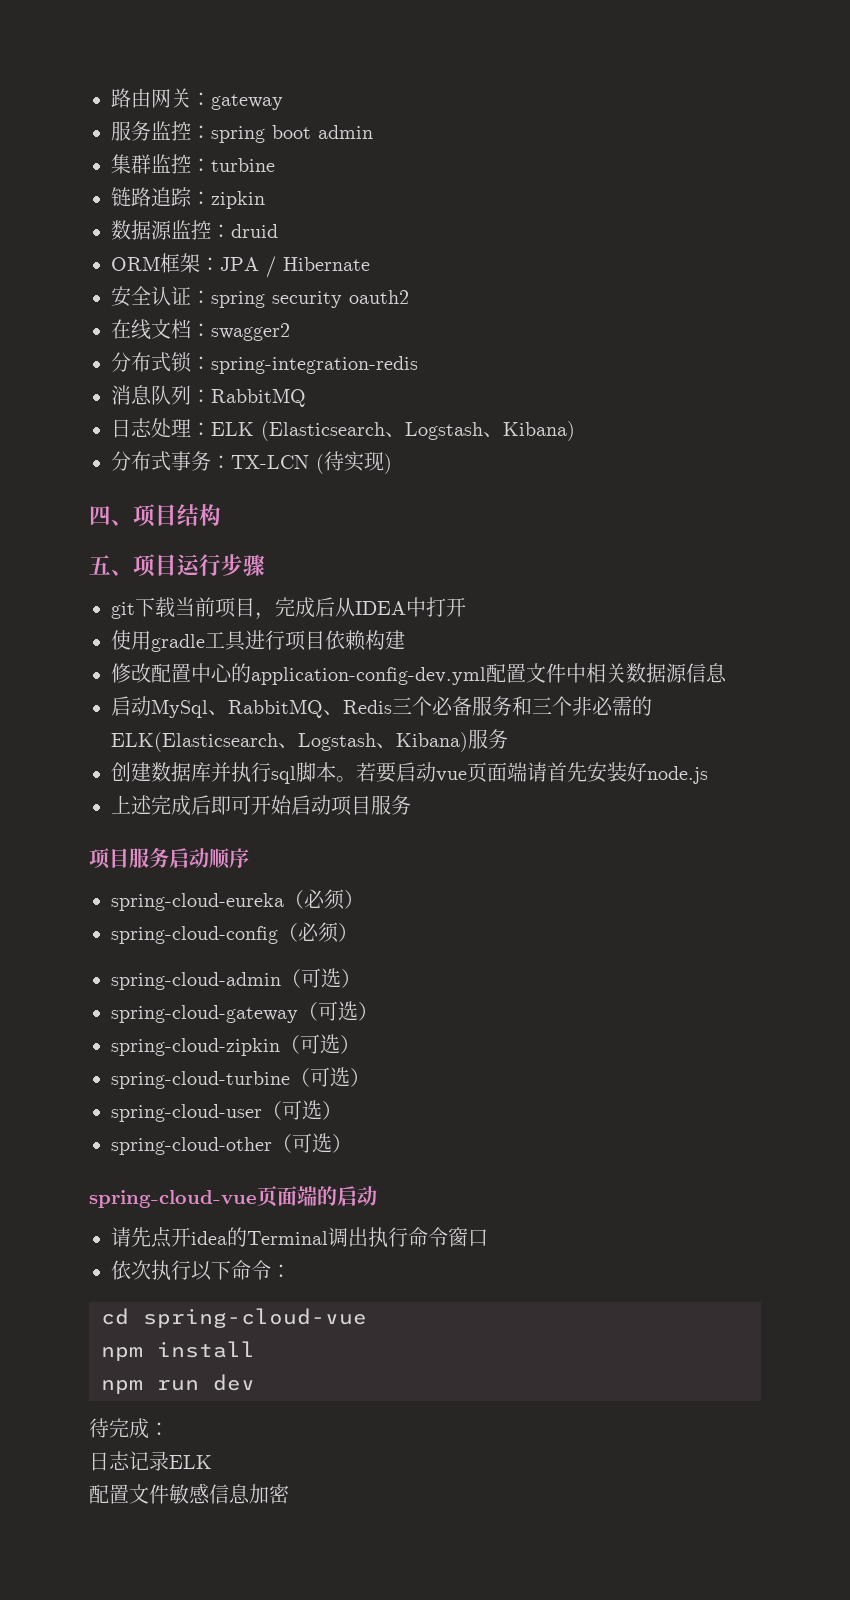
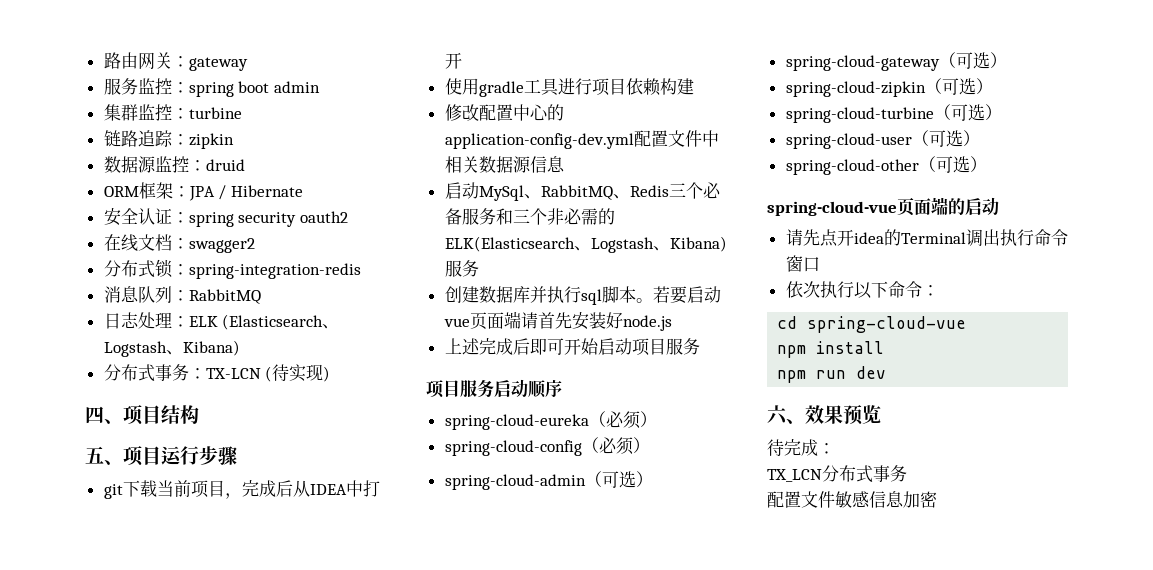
+ 六、效果预览
- 日志记录ELK
+ TX_LCN分布式事务

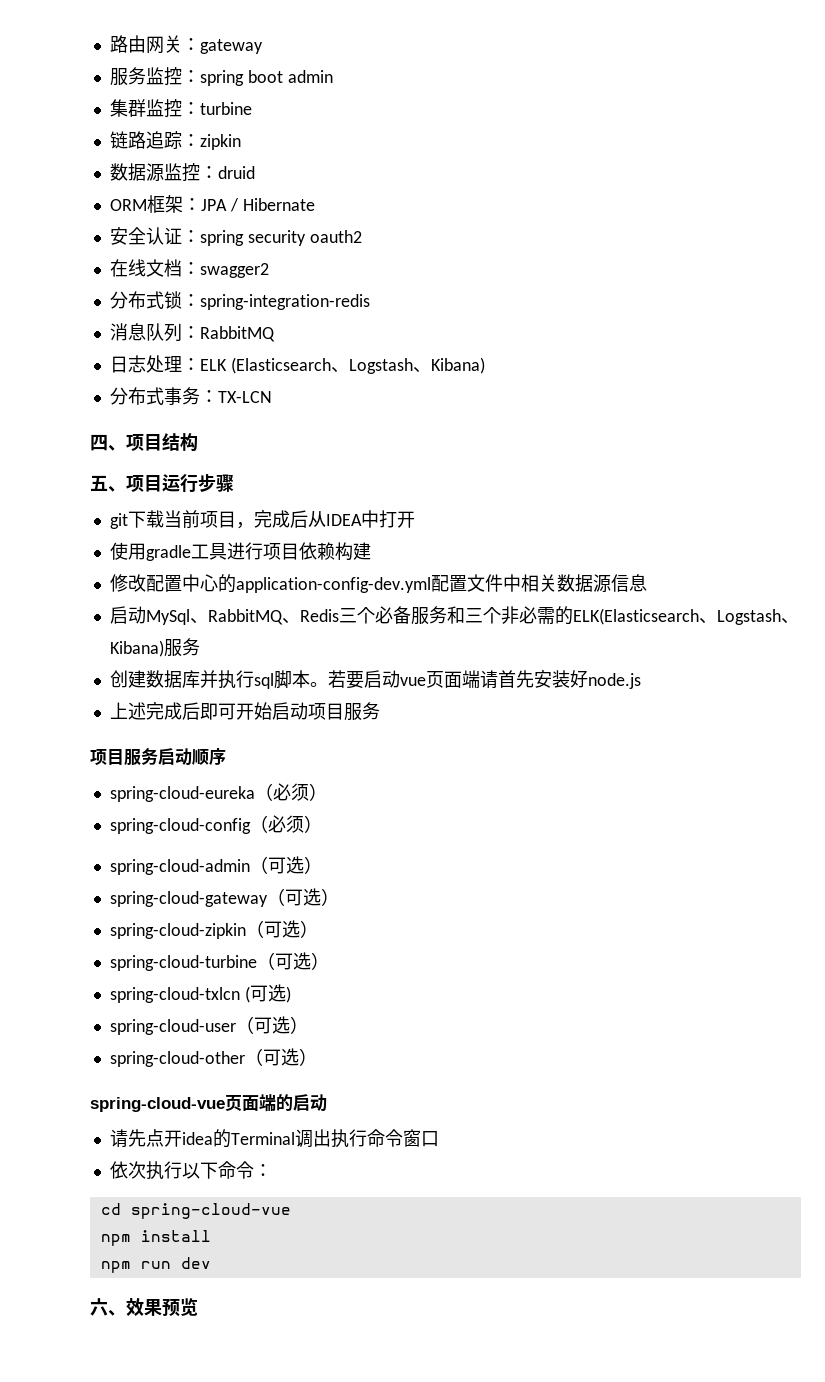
- 分布式事务：TX-LCN (待实现)
+ 分布式事务：TX-LCN
+ spring-cloud-txlcn (可选)
- 待完成：
- TX_LCN分布式事务
- 配置文件敏感信息加密

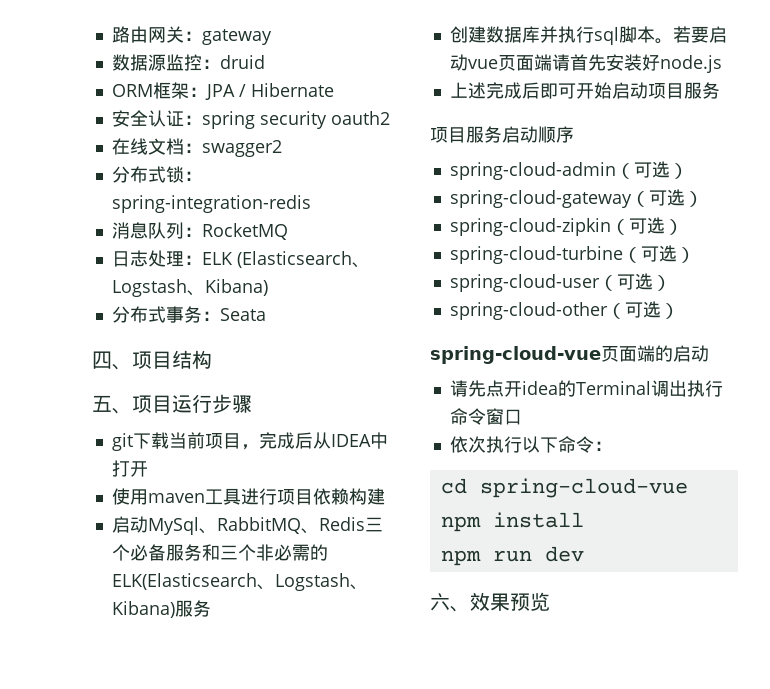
- 服务监控：spring boot admin
- 集群监控：turbine
- 链路追踪：zipkin
- 消息队列：RabbitMQ
+ 消息队列：RocketMQ
- 分布式事务：TX-LCN
+ 分布式事务：Seata
- 使用gradle工具进行项目依赖构建
+ 使用maven工具进行项目依赖构建
- 修改配置中心的application-config-dev.yml配置文件中相关数据源信息
- spring-cloud-eureka（必须）
- spring-cloud-config（必须）
- spring-cloud-txlcn (可选)

